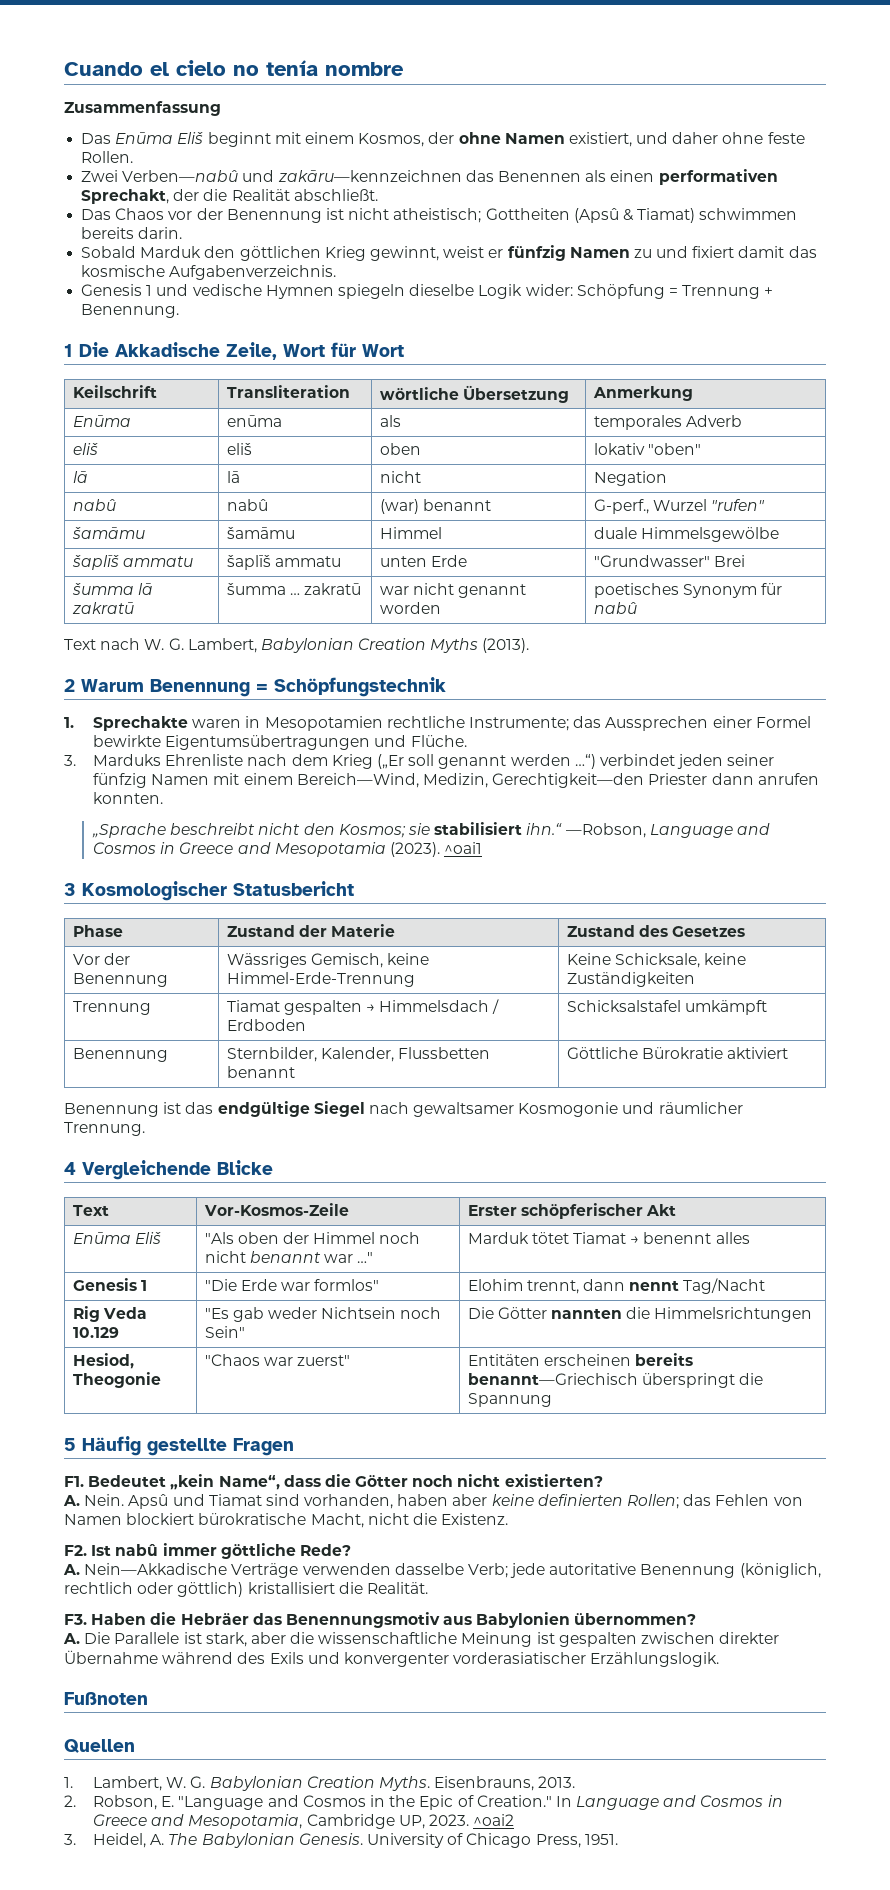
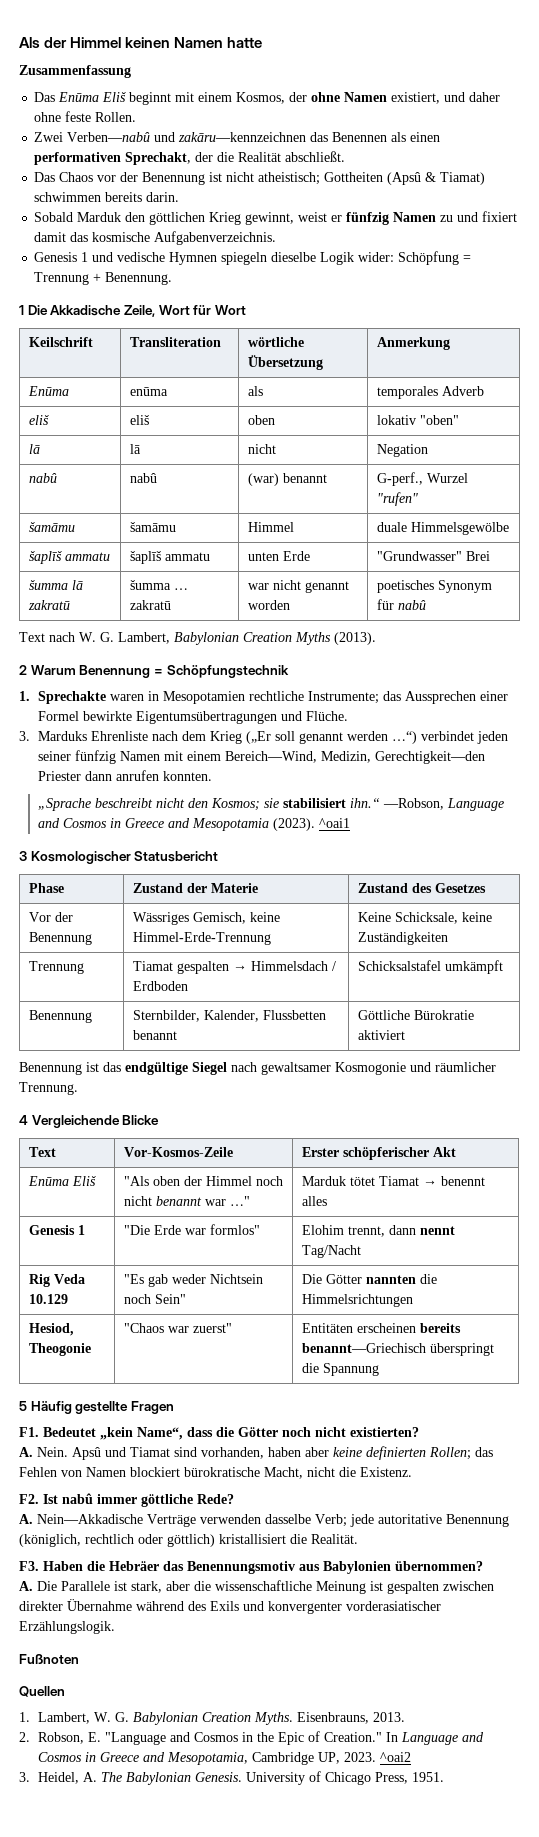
- Cuando el cielo no tenía nombre
+ Als der Himmel keinen Namen hatte

